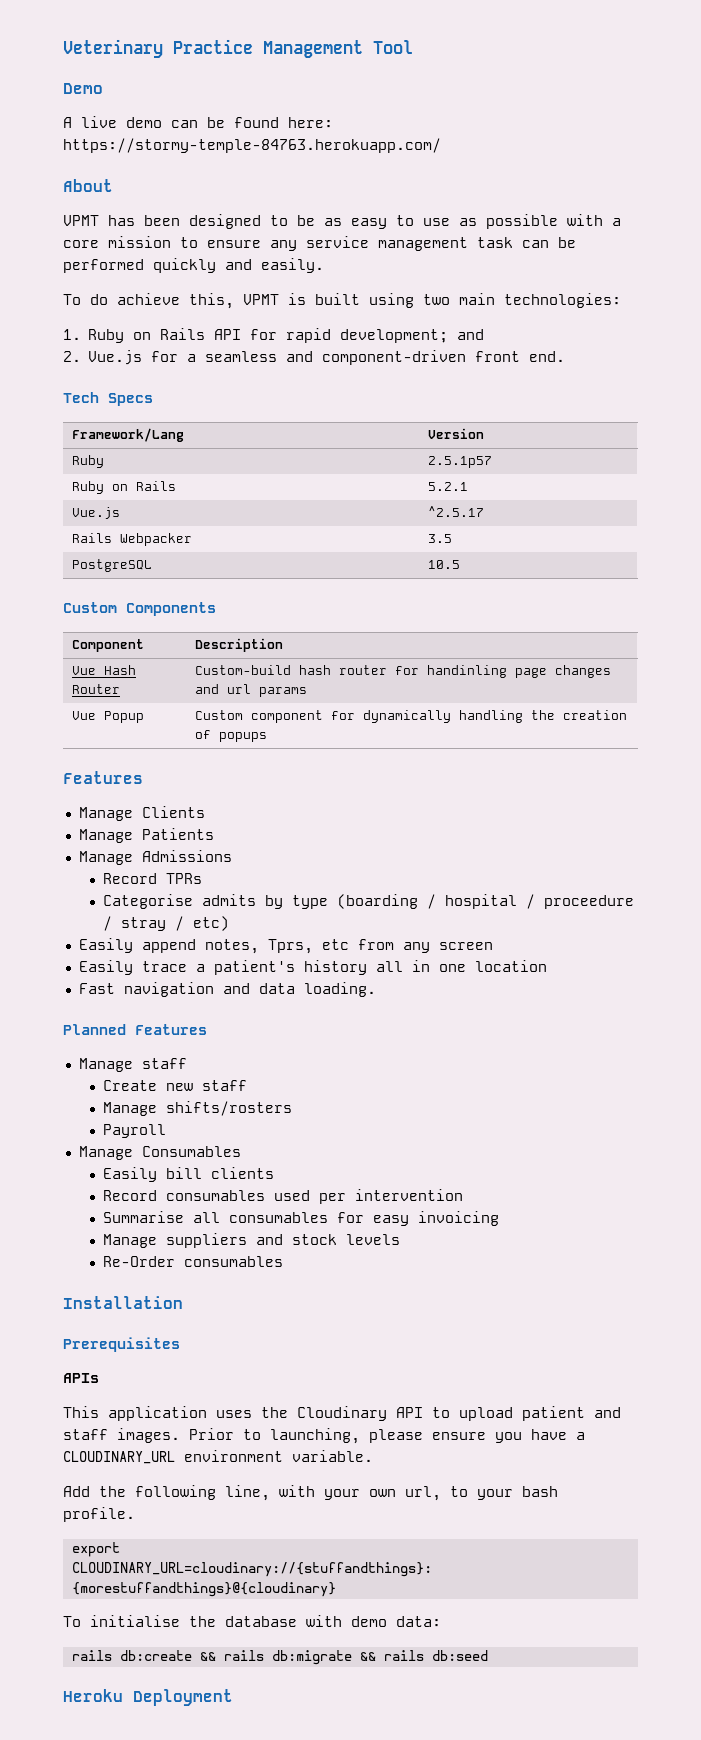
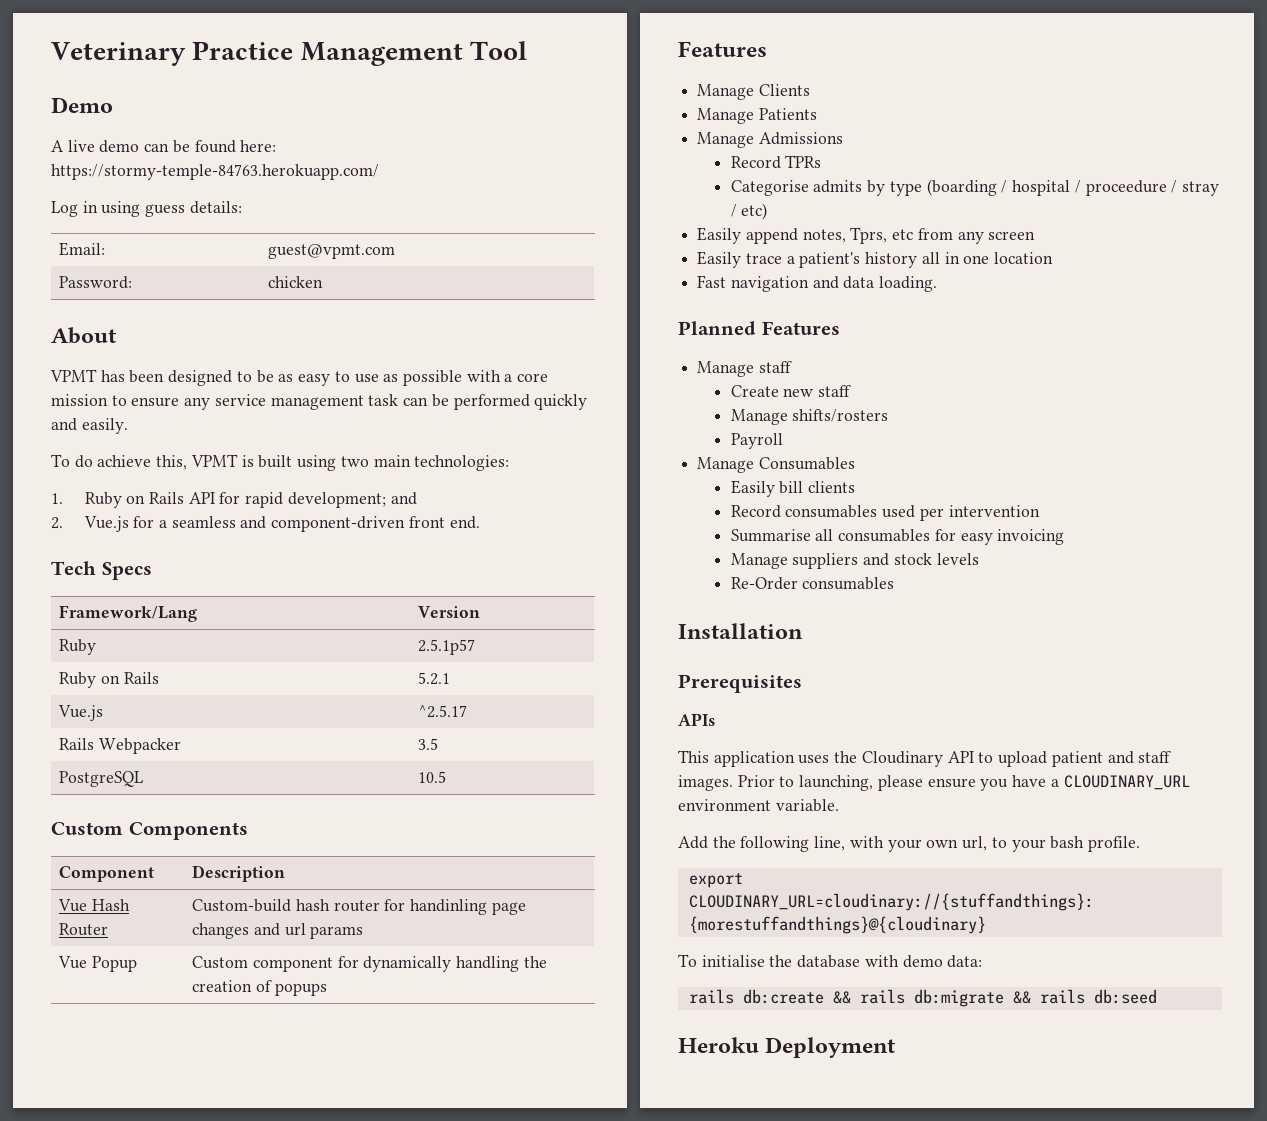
+ Log in using guess details:
+ Email: | guest@vpmt.com
+ Password: | chicken

